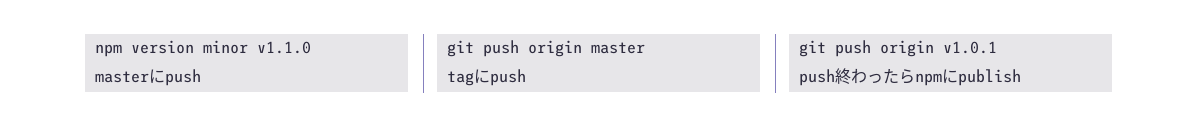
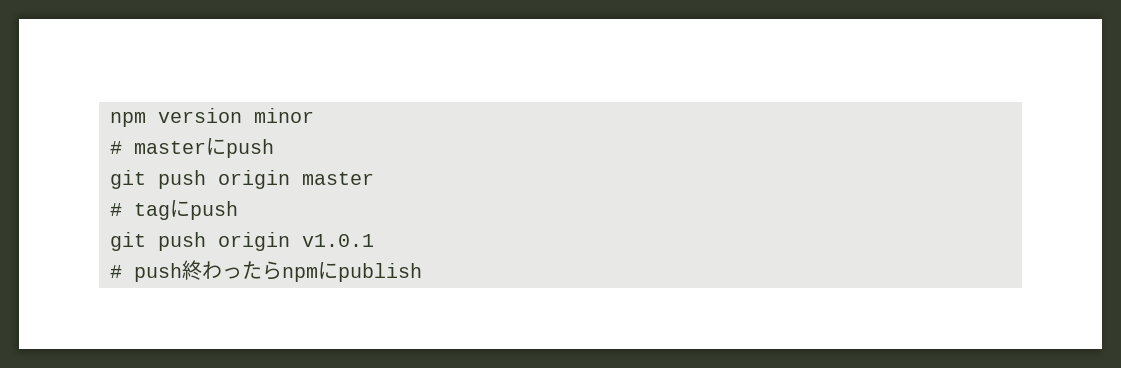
- npm version minor v1.1.0
- masterにpush
+ npm version minor
+ # masterにpush
- tagにpush
+ # tagにpush
- push終わったらnpmにpublish
+ # push終わったらnpmにpublish

